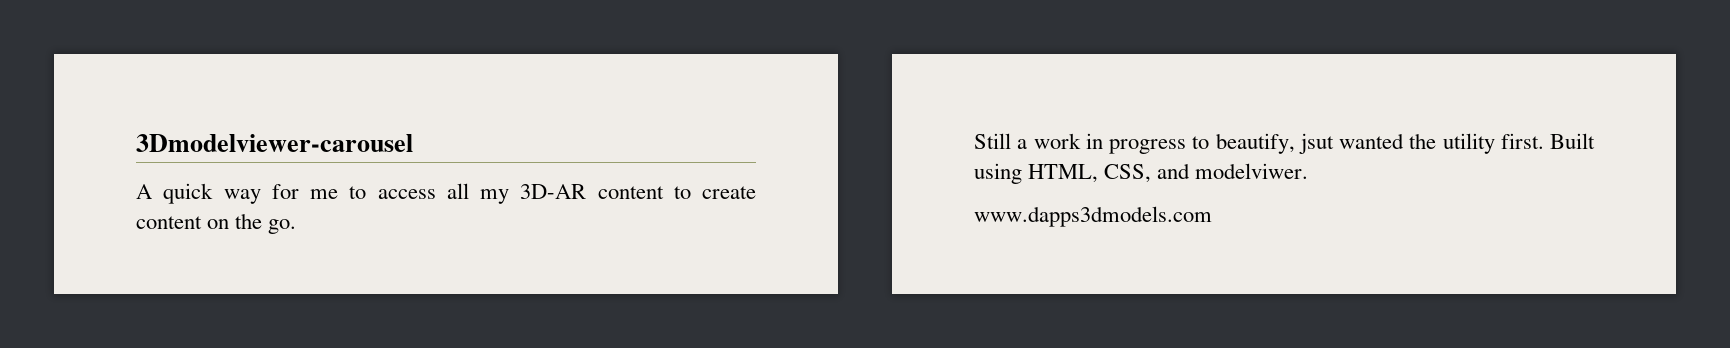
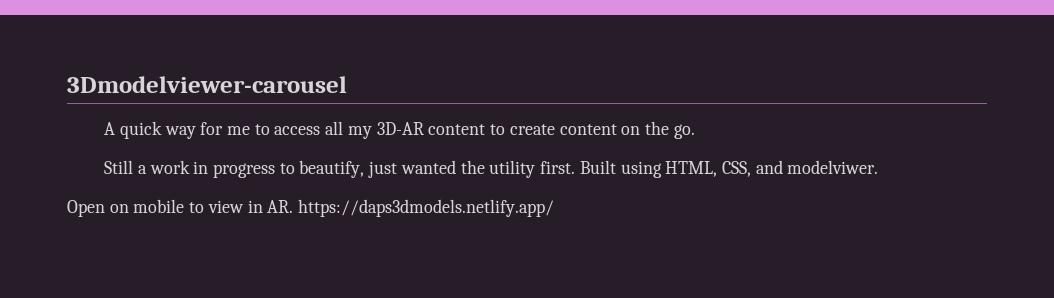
- Still a work in progress to beautify, jsut wanted the utility first.
+ Still a work in progress to beautify, just wanted the utility first.
- www.dapps3dmodels.com
+ Open on mobile to view in AR. https://daps3dmodels.netlify.app/

